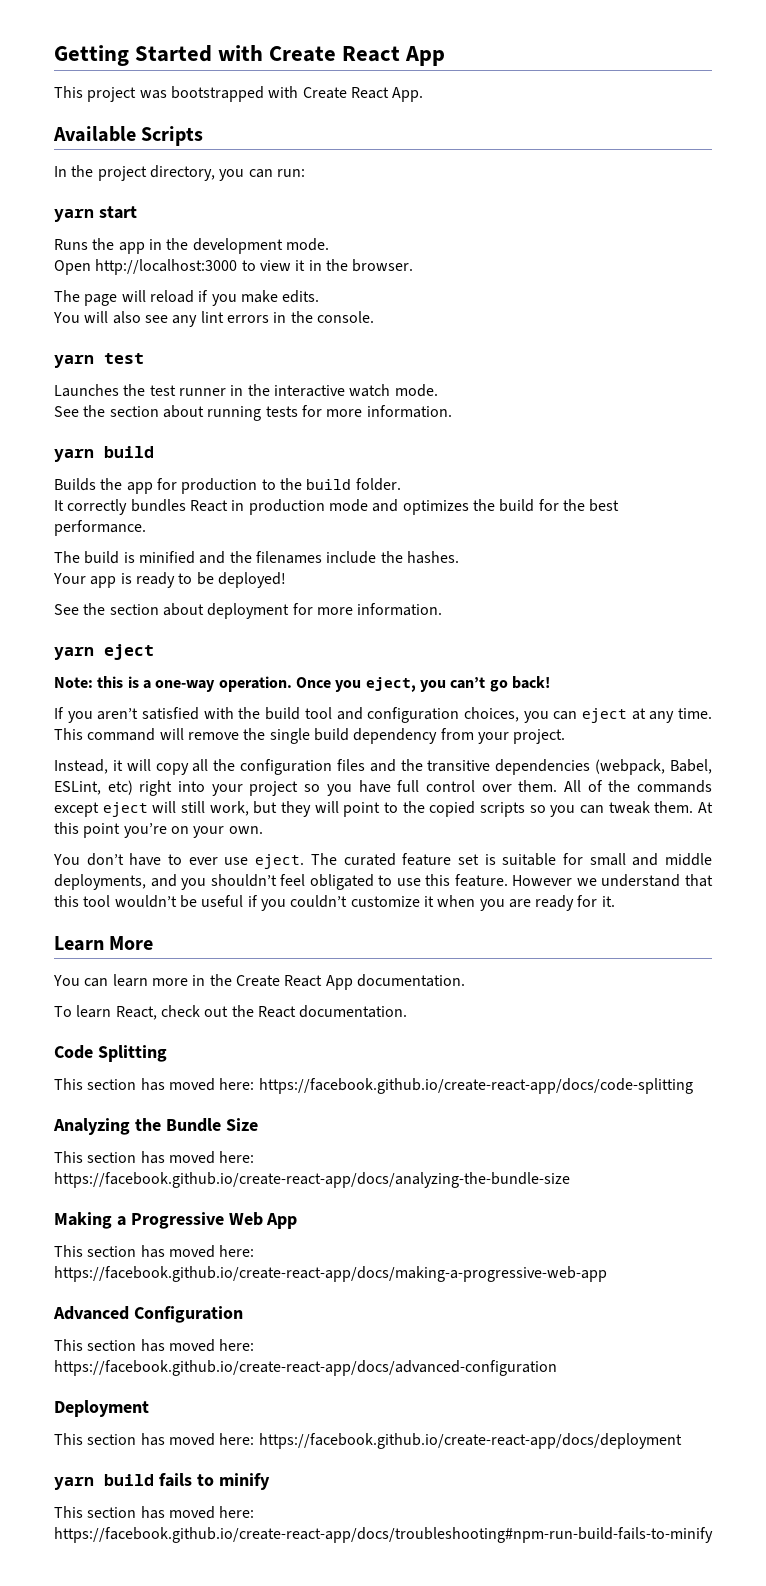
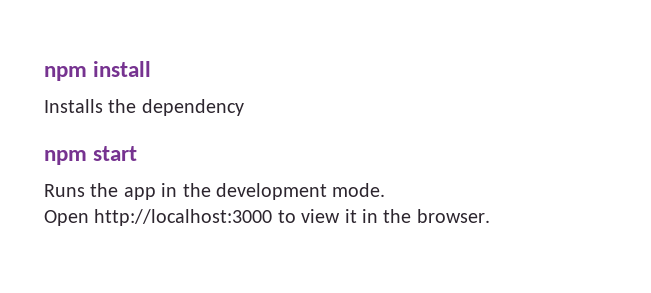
- Getting Started with Create React App
- This project was bootstrapped with Create React App.
- Available Scripts
- In the project directory, you can run:
- yarn start
+ npm install
+ Installs the dependency
+ npm start
- The page will reload if you make edits.
- You will also see any lint errors in the console.
- yarn test
- Launches the test runner in the interactive watch mode.
- See the section about running tests for more information.
- yarn build
- Builds the app for production to the build folder.
- It correctly bundles React in production mode and optimizes the build for the best performance.
- The build is minified and the filenames include the hashes.
- Your app is ready to be deployed!
- See the section about deployment for more information.
- yarn eject
- Note: this is a one-way operation. Once you eject, you can’t go back!
- If you aren’t satisfied with the build tool and configuration choices, you can eject at any time. This command will remove the single build dependency from your project.
- Instead, it will copy all the configuration files and the transitive dependencies (webpack, Babel, ESLint, etc) right into your project so you have full control over them. All of the commands except eject will still work, but they will point to the copied scripts so you can tweak them. At this point you’re on your own.
- You don’t have to ever use eject. The curated feature set is suitable for small and middle deployments, and you shouldn’t feel obligated to use this feature. However we understand that this tool wouldn’t be useful if you couldn’t customize it when you are ready for it.
- Learn More
- You can learn more in the Create React App documentation.
- To learn React, check out the React documentation.
- Code Splitting
- This section has moved here: https://facebook.github.io/create-react-app/docs/code-splitting
- Analyzing the Bundle Size
- This section has moved here: https://facebook.github.io/create-react-app/docs/analyzing-the-bundle-size
- Making a Progressive Web App
- This section has moved here: https://facebook.github.io/create-react-app/docs/making-a-progressive-web-app
- Advanced Configuration
- This section has moved here: https://facebook.github.io/create-react-app/docs/advanced-configuration
- Deployment
- This section has moved here: https://facebook.github.io/create-react-app/docs/deployment
- yarn build fails to minify
- This section has moved here: https://facebook.github.io/create-react-app/docs/troubleshooting#npm-run-build-fails-to-minify

